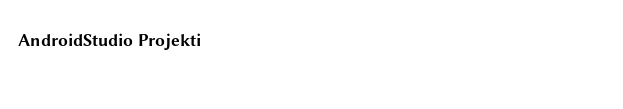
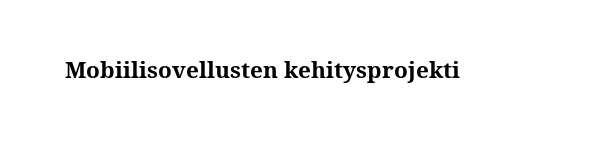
- AndroidStudio Projekti
+ Mobiilisovellusten kehitysprojekti

